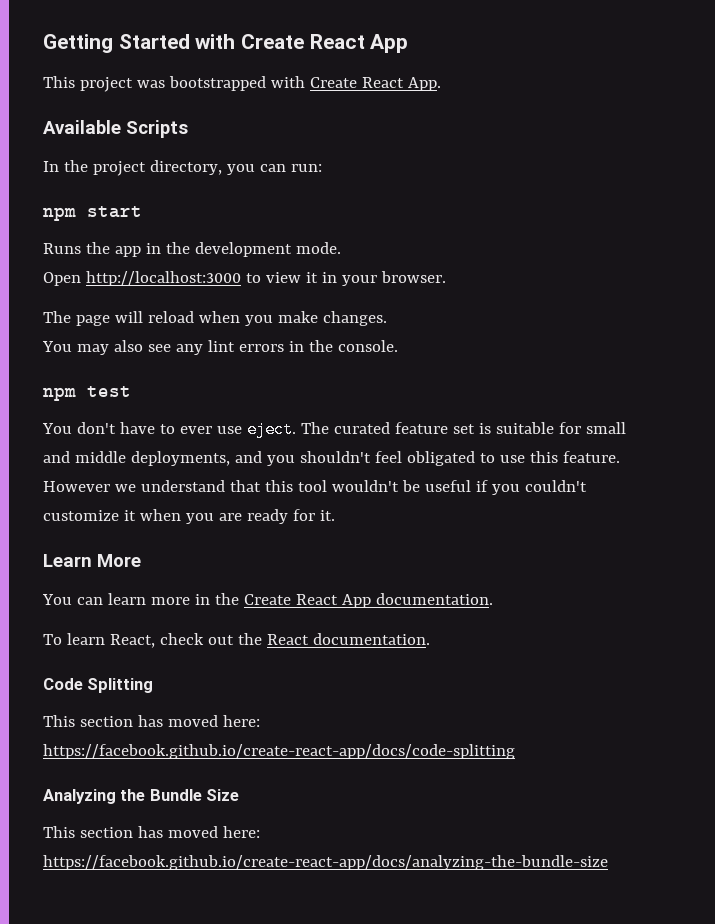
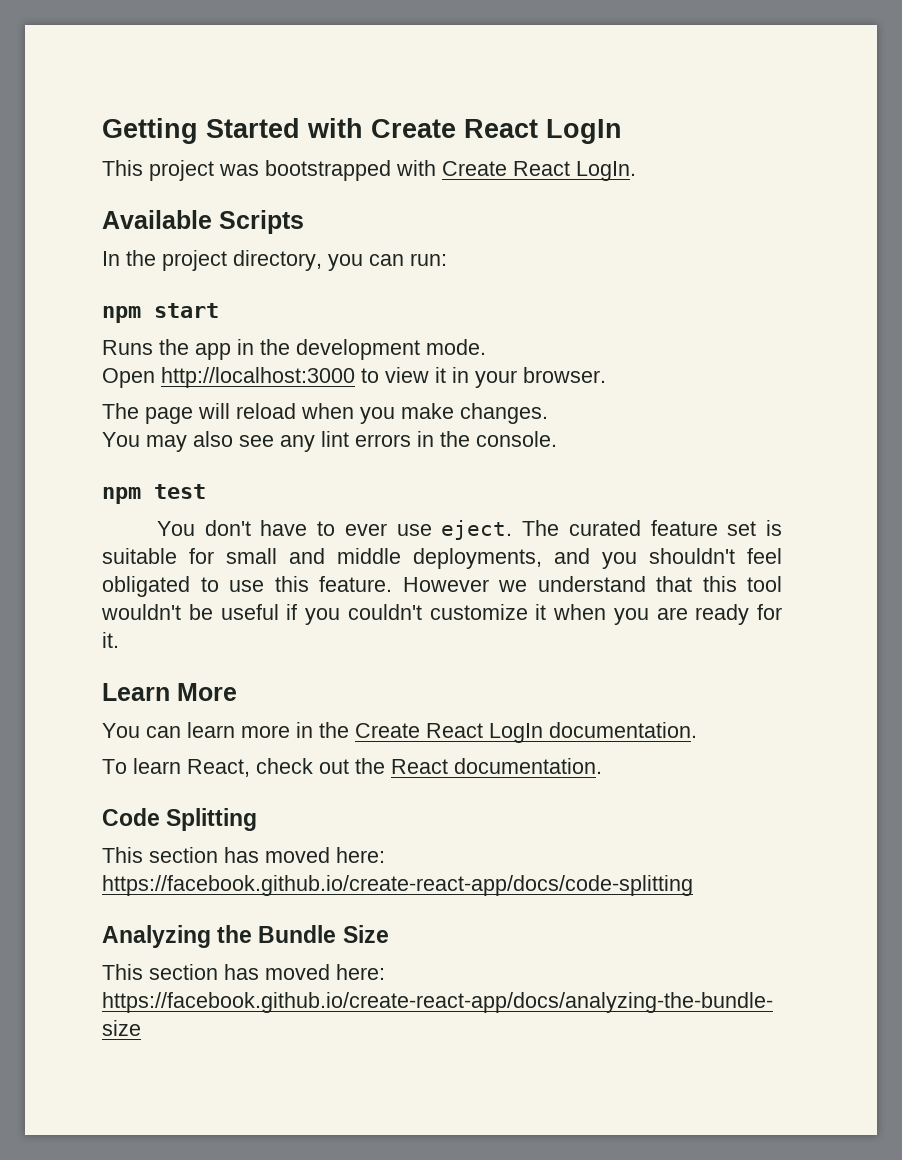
- Getting Started with Create React App
+ Getting Started with Create React LogIn
- This project was bootstrapped with Create React App.
+ This project was bootstrapped with Create React LogIn.
- You can learn more in the Create React App documentation.
+ You can learn more in the Create React LogIn documentation.

